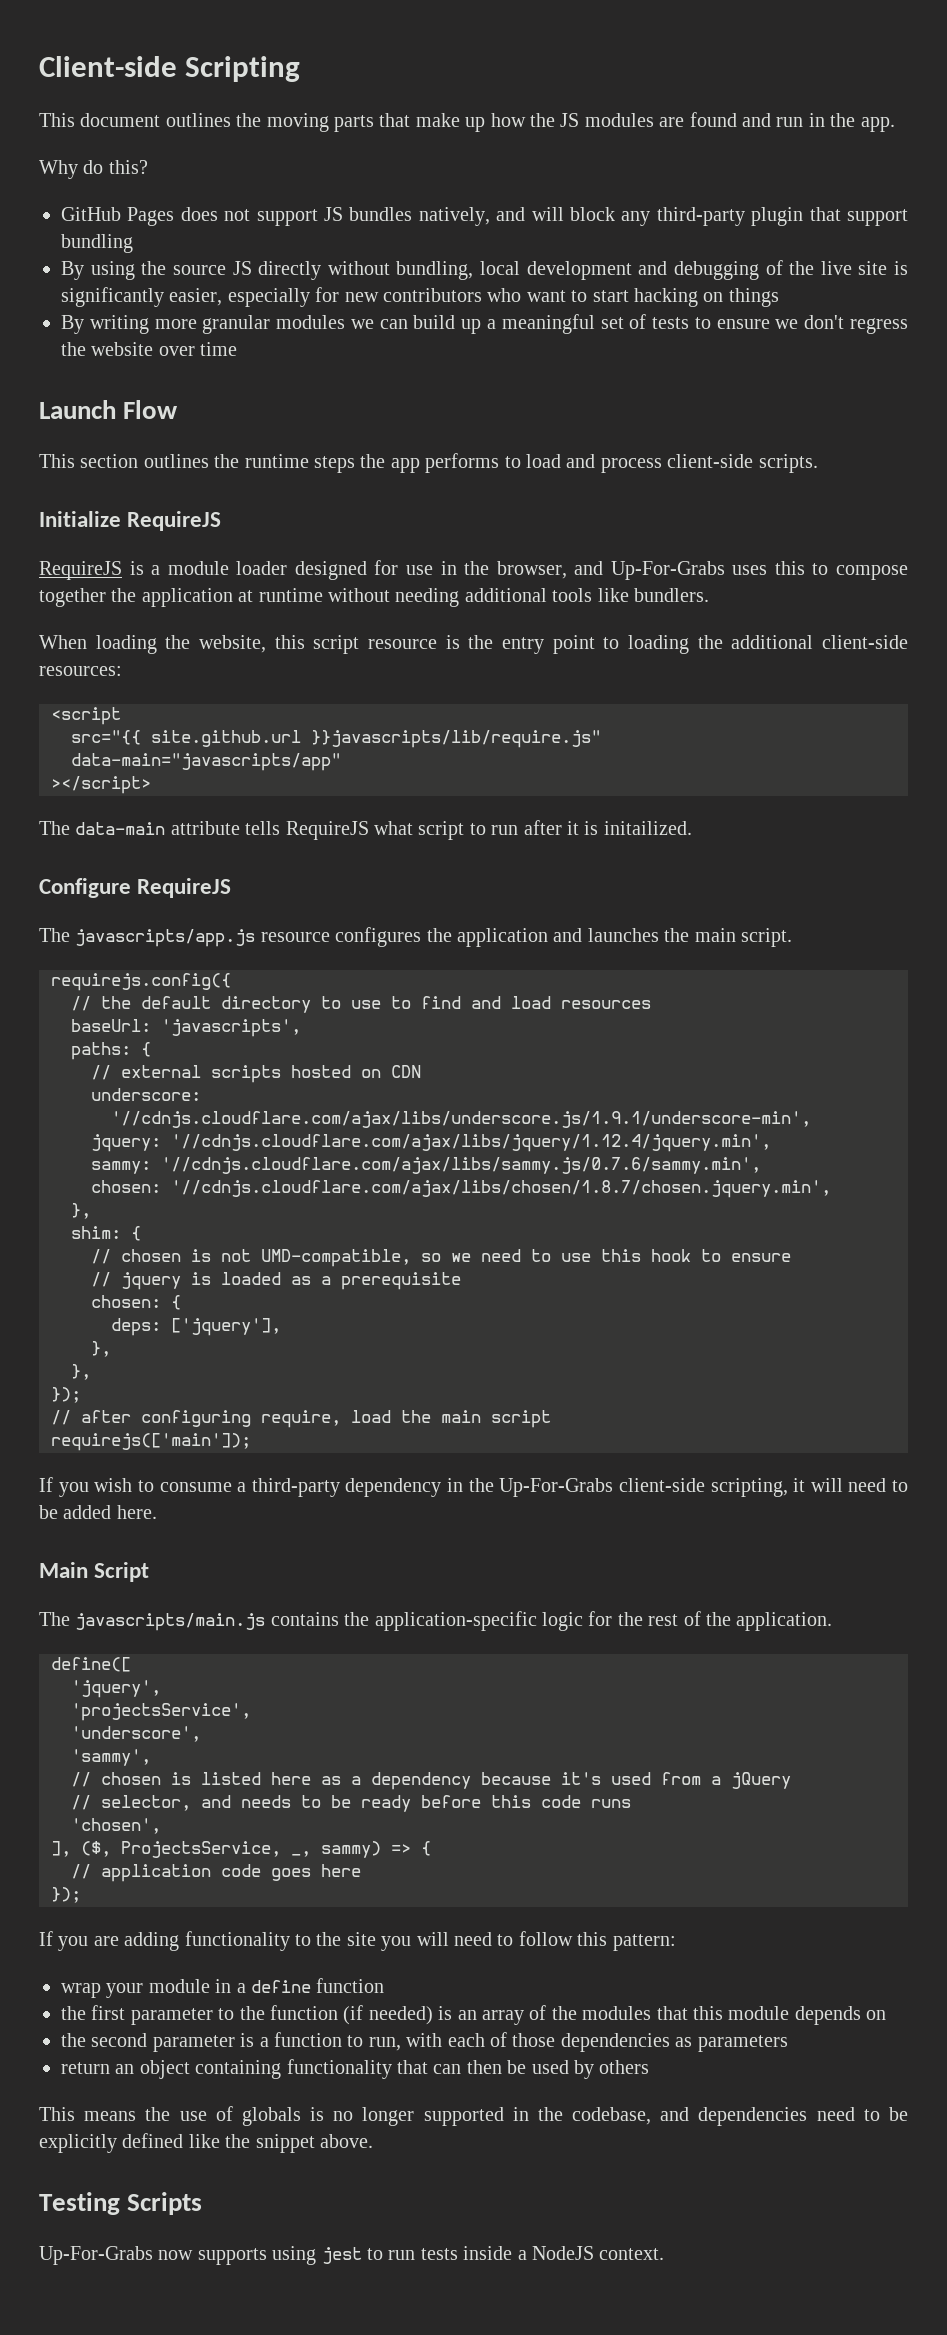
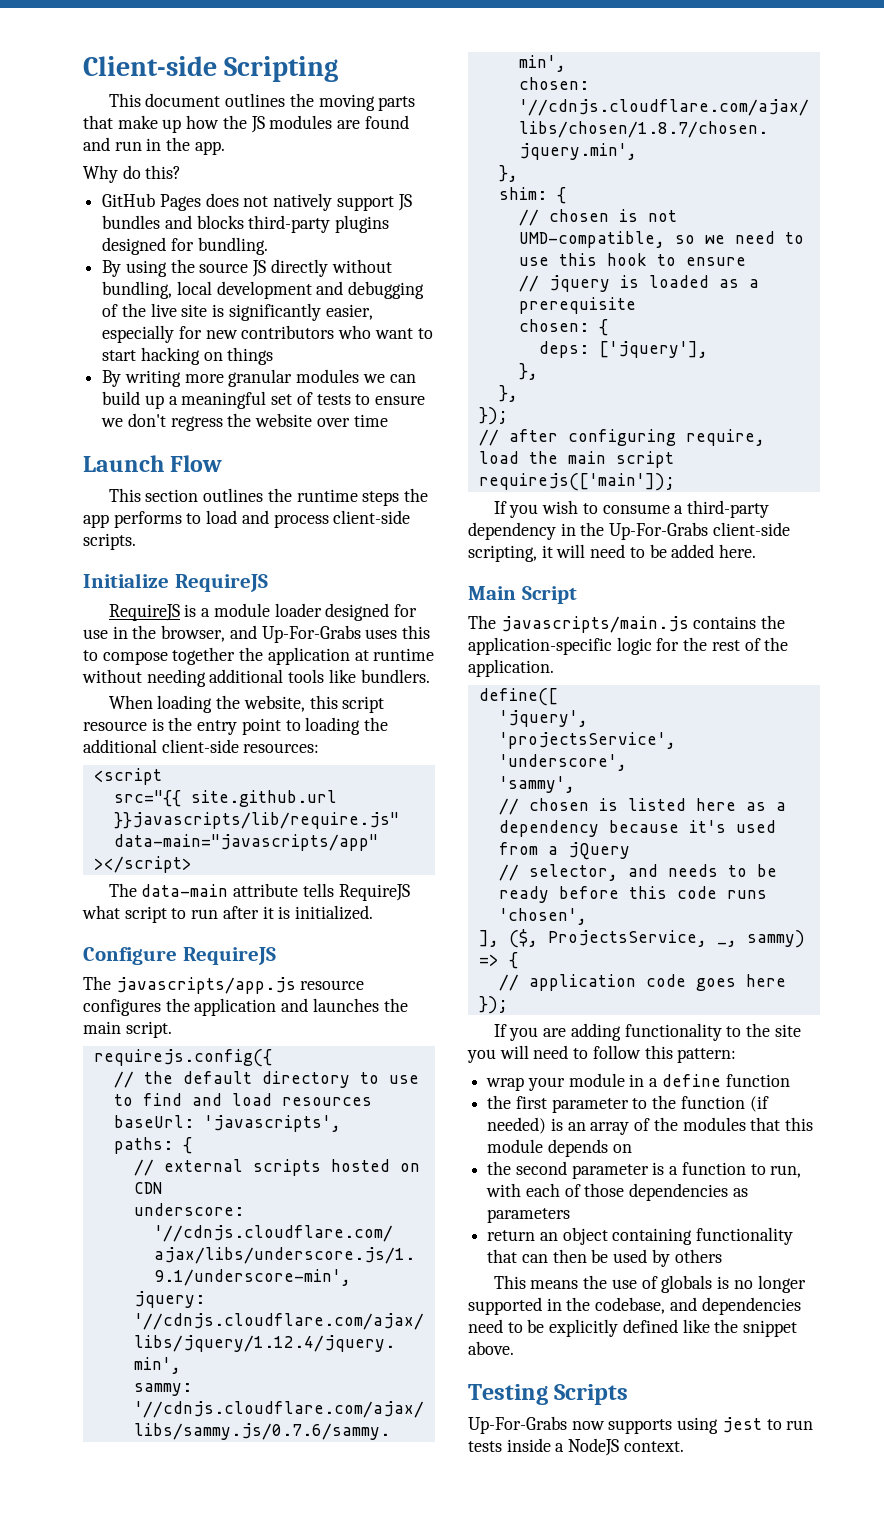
- GitHub Pages does not support JS bundles natively, and will block any third-party plugin that support bundling
+ GitHub Pages does not natively support JS bundles and blocks third-party plugins designed for bundling.
- The data-main attribute tells RequireJS what script to run after it is initailized.
+ The data-main attribute tells RequireJS what script to run after it is initialized.

